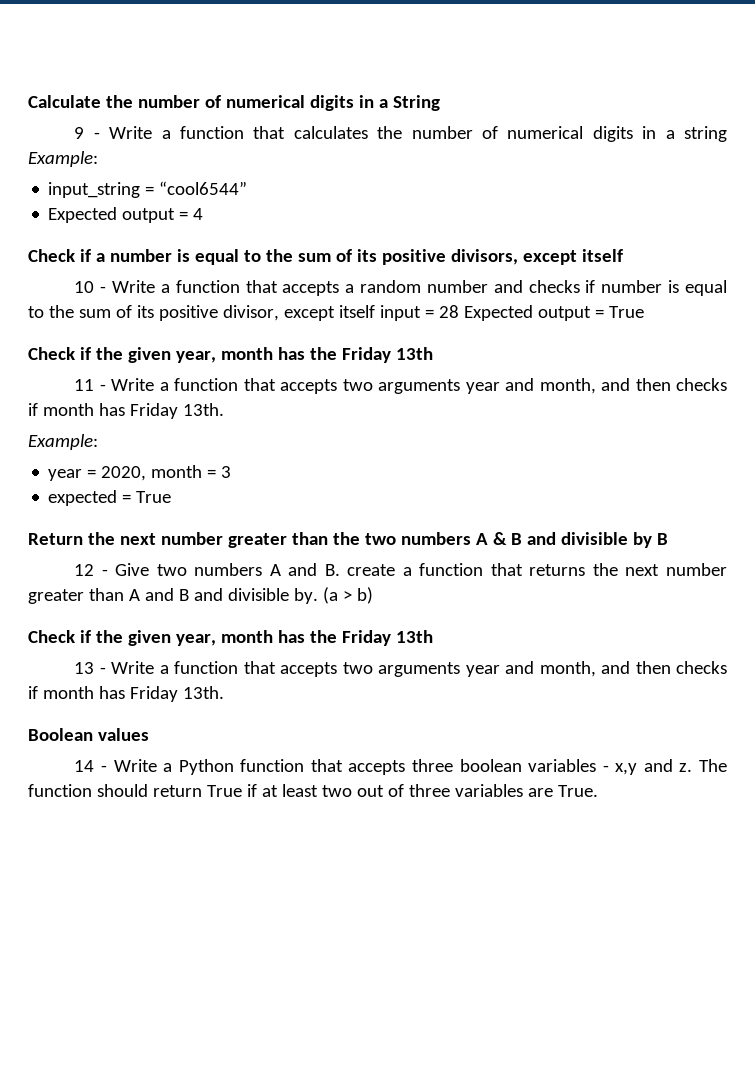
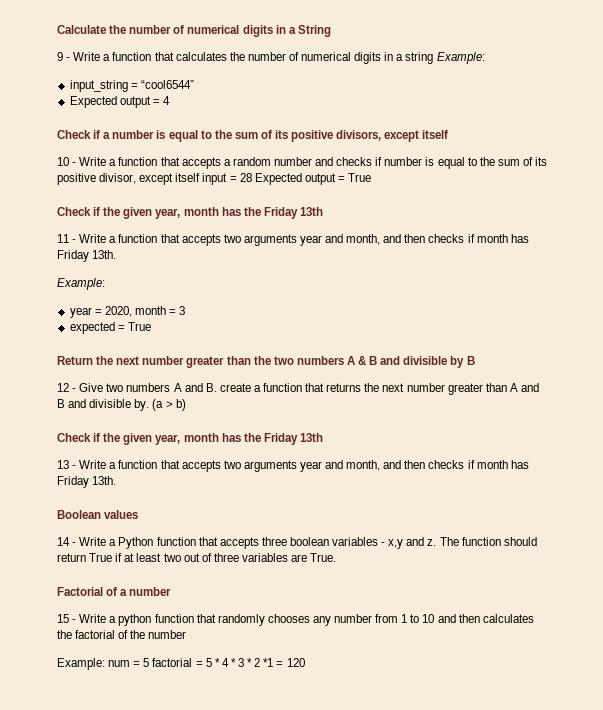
+ Factorial of a number
+ 15 - Write a python function that randomly chooses any number from 1 to 10 and then calculates the factorial of the number
+ Example: num = 5 factorial = 5 * 4 * 3 * 2 *1 = 120

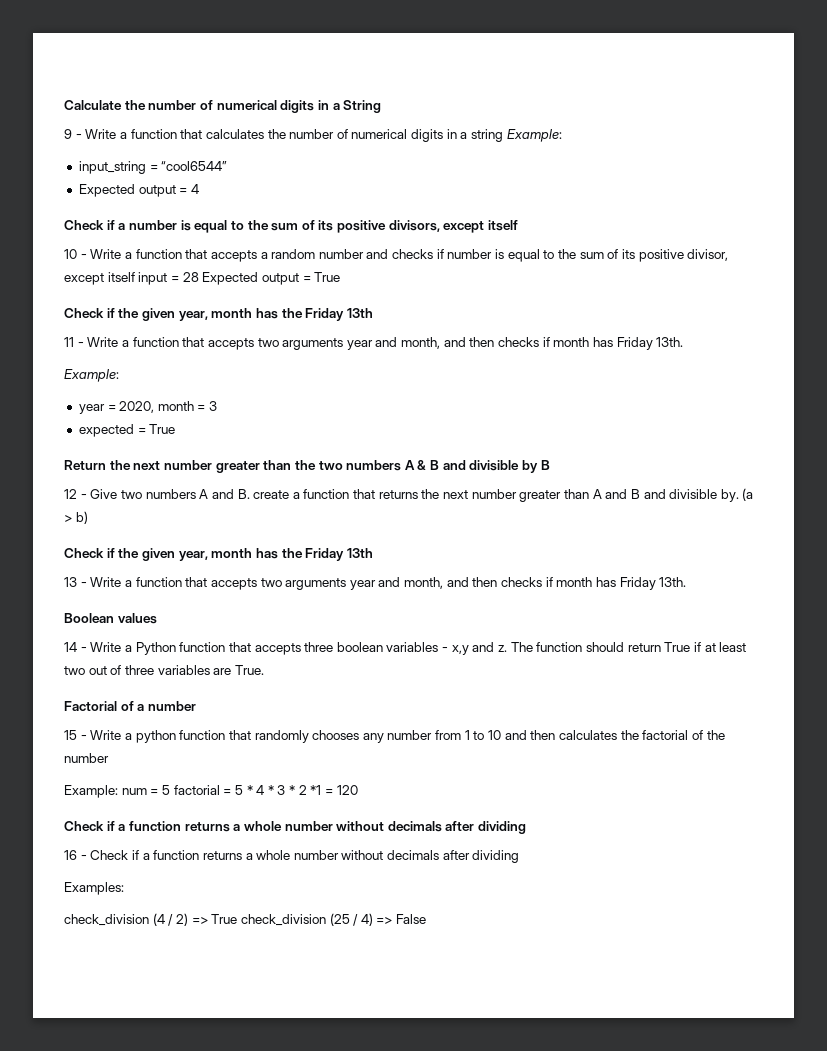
  Example: num = 5 factorial = 5 * 4 * 3 * 2 *1 = 120
+ Check if a function returns a whole number without decimals after dividing
+ 16 - Check if a function returns a whole number without decimals after dividing
+ Examples:
+ check_division (4 / 2) => True check_division (25 / 4) => False

